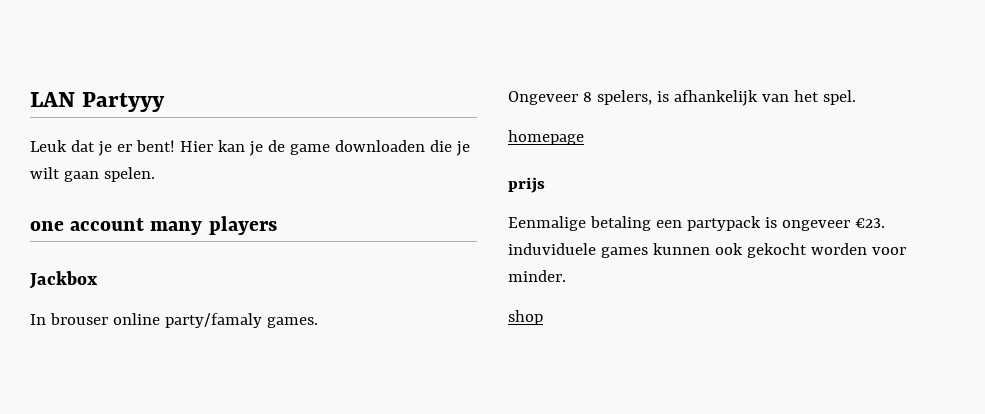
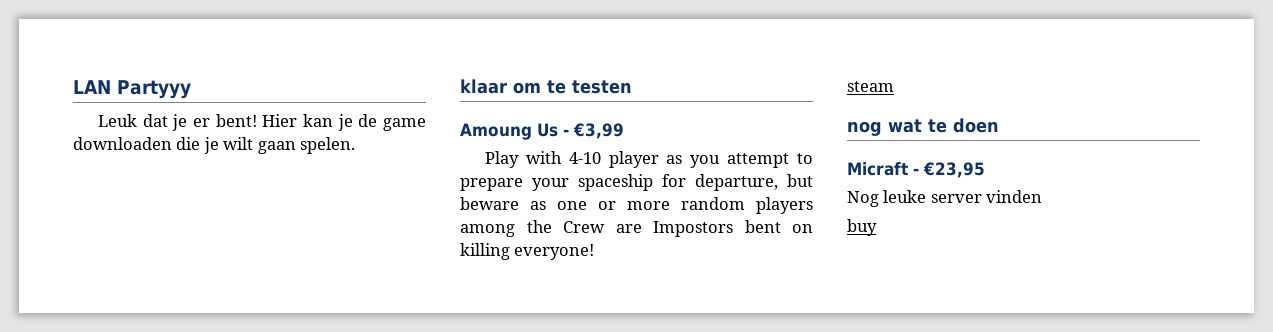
- one account many players
- Jackbox
- In brouser online party/famaly games.
- Ongeveer 8 spelers, is afhankelijk van het spel.
- homepage
- prijs
- Eenmalige betaling een partypack is ongeveer €23. induviduele games kunnen ook gekocht worden voor minder.
- shop
+ klaar om te testen
+ Amoung Us - €3,99
+ Play with 4-10 player as you attempt to prepare your spaceship for departure, but beware as one or more random players among the Crew are Impostors bent on killing everyone!
+ steam
+ nog wat te doen
+ Micraft - €23,95
+ Nog leuke server vinden
+ buy

